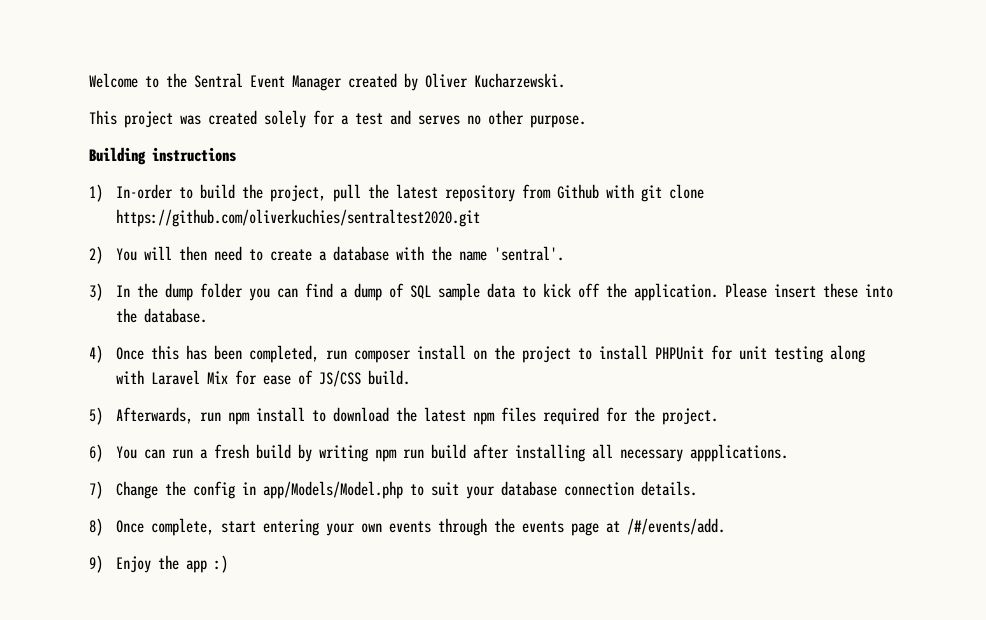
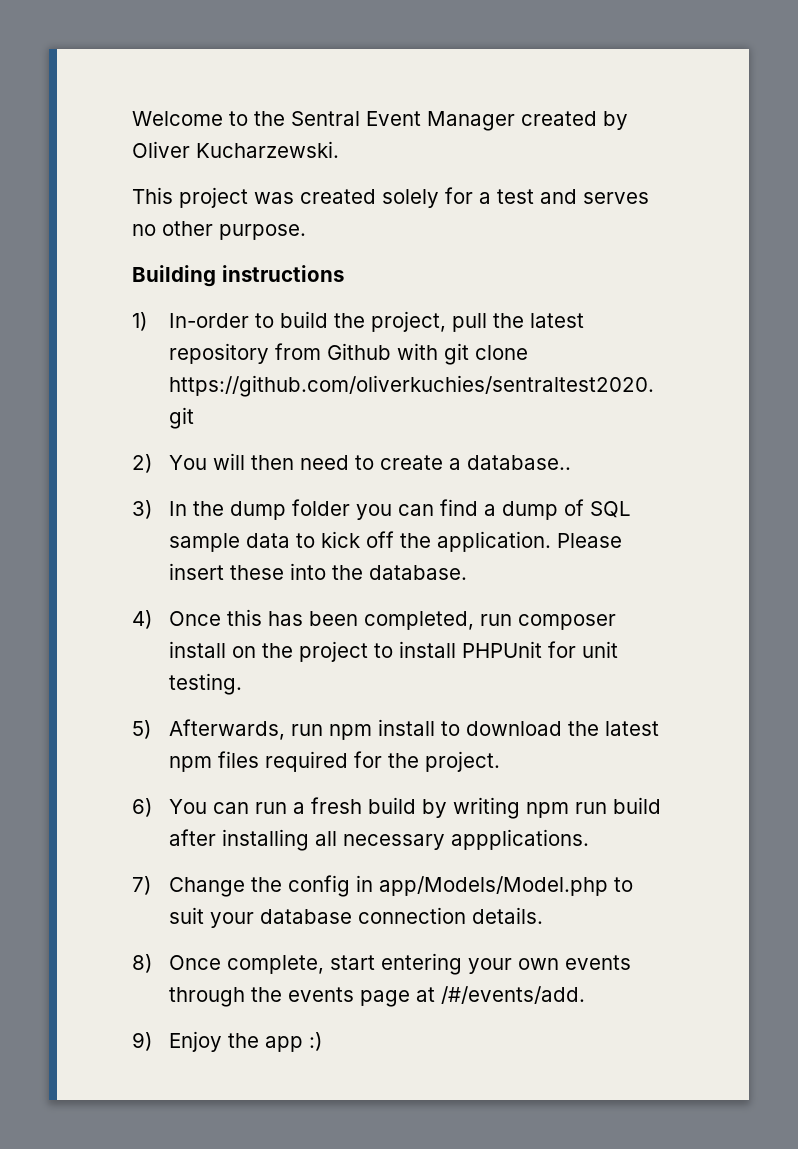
- 2) You will then need to create a database with the name 'sentral'.
+ 2) You will then need to create a database..
- 4) Once this has been completed, run composer install on the project to install PHPUnit for unit testing along with Laravel Mix for ease of JS/CSS build.
+ 4) Once this has been completed, run composer install on the project to install PHPUnit for unit testing.

